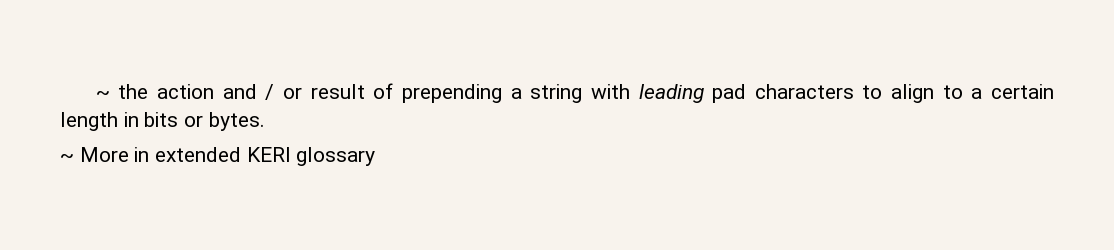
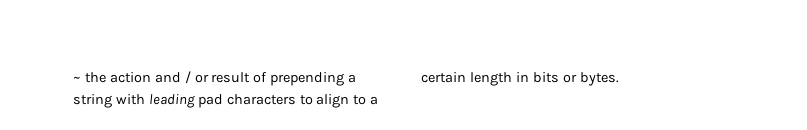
- ~ More in extended KERI glossary

